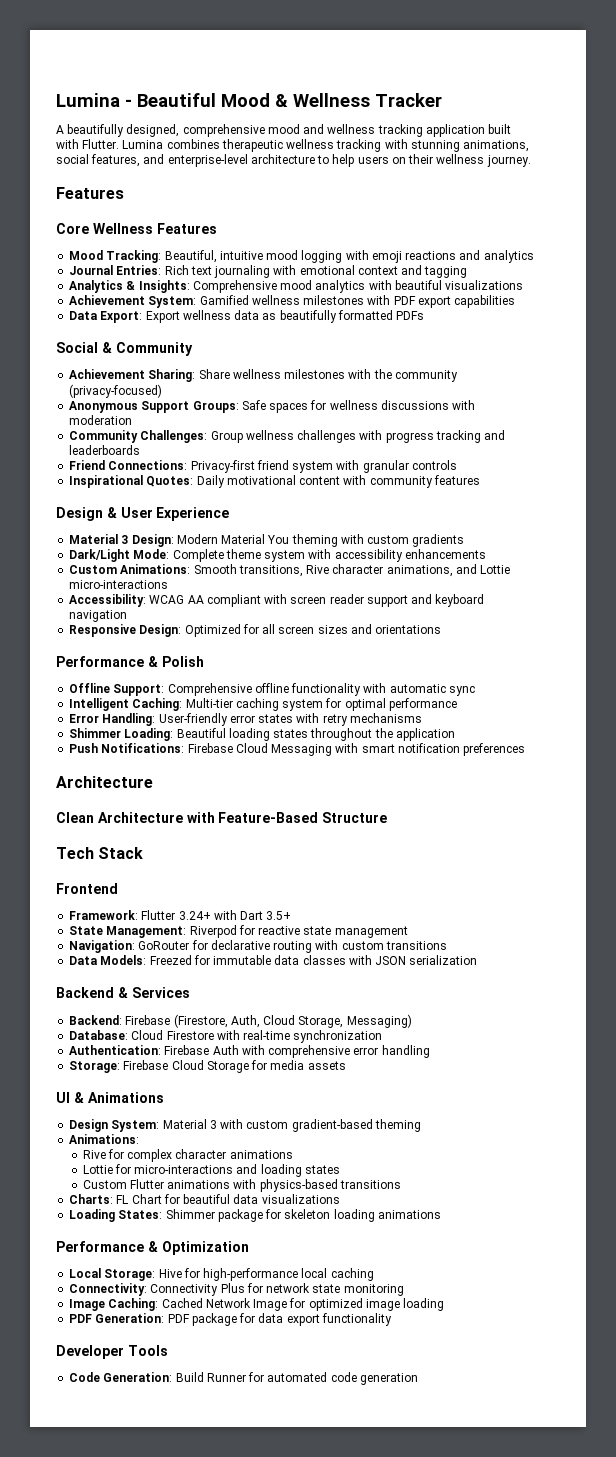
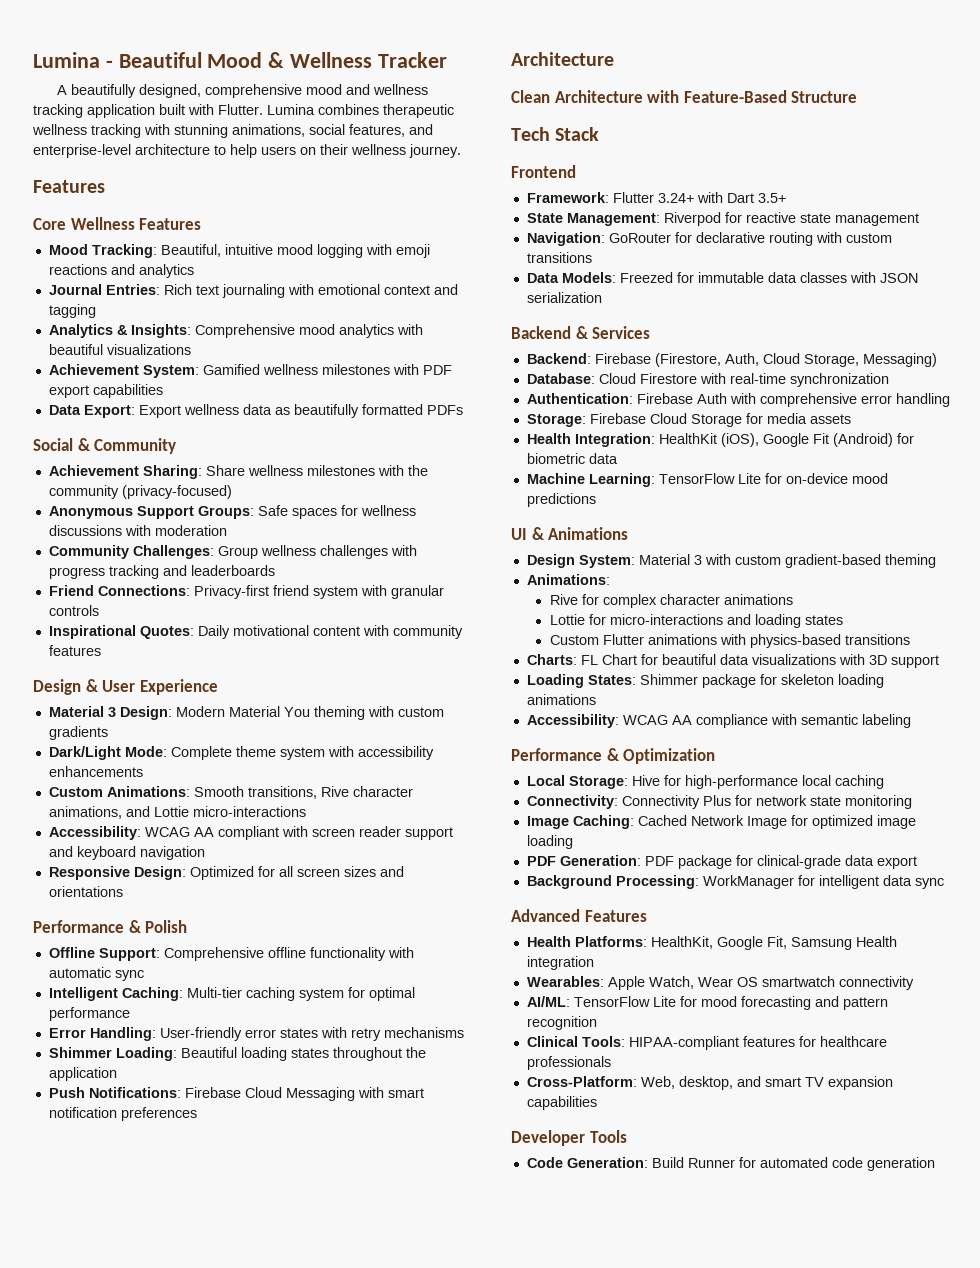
+ Health Integration: HealthKit (iOS), Google Fit (Android) for biometric data
+ Machine Learning: TensorFlow Lite for on-device mood predictions
- Charts: FL Chart for beautiful data visualizations
+ Charts: FL Chart for beautiful data visualizations with 3D support
+ Accessibility: WCAG AA compliance with semantic labeling
- PDF Generation: PDF package for data export functionality
+ PDF Generation: PDF package for clinical-grade data export
+ Background Processing: WorkManager for intelligent data sync
+ Advanced Features
+ Health Platforms: HealthKit, Google Fit, Samsung Health integration
+ Wearables: Apple Watch, Wear OS smartwatch connectivity
+ AI/ML: TensorFlow Lite for mood forecasting and pattern recognition
+ Clinical Tools: HIPAA-compliant features for healthcare professionals
+ Cross-Platform: Web, desktop, and smart TV expansion capabilities

